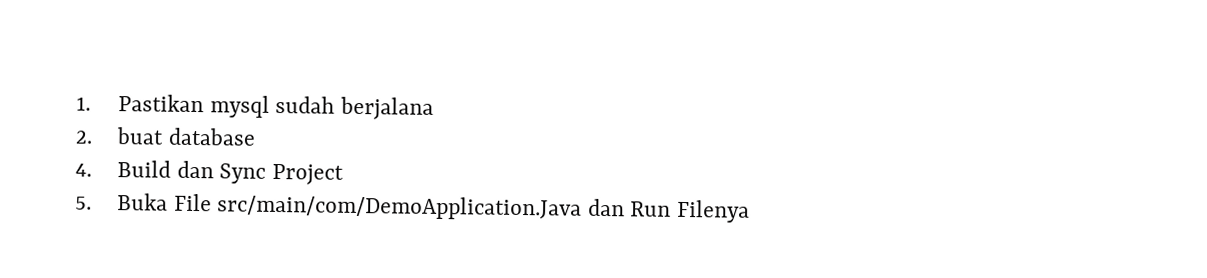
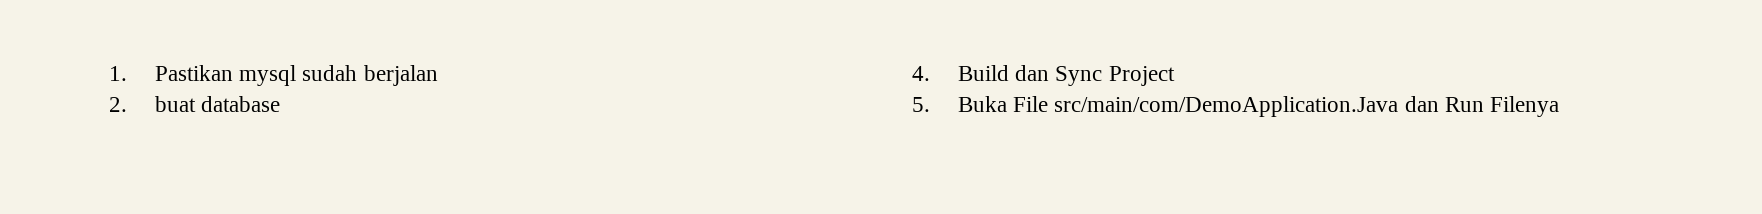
- 1. Pastikan mysql sudah berjalana
+ 1. Pastikan mysql sudah berjalan

